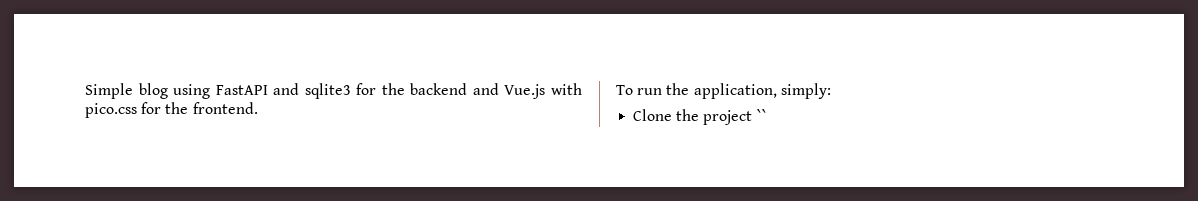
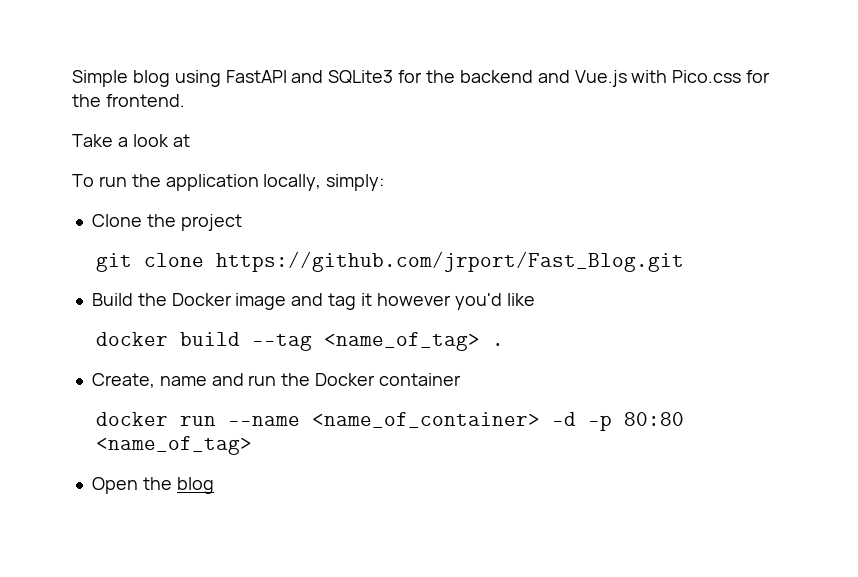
- Simple blog using FastAPI and sqlite3 for the backend and Vue.js with pico.css for the frontend.
+ Simple blog using FastAPI and SQLite3 for the backend and Vue.js with Pico.css for the frontend.
+ Take a look at
- To run the application, simply:
+ To run the application locally, simply:
- Clone the project ``
+ Clone the project
+ git clone https://github.com/jrport/Fast_Blog.git
+ Build the Docker image and tag it however you'd like
+ docker build --tag <name_of_tag> .
+ Create, name and run the Docker container
+ docker run --name <name_of_container> -d -p 80:80 <name_of_tag>
+ Open the blog

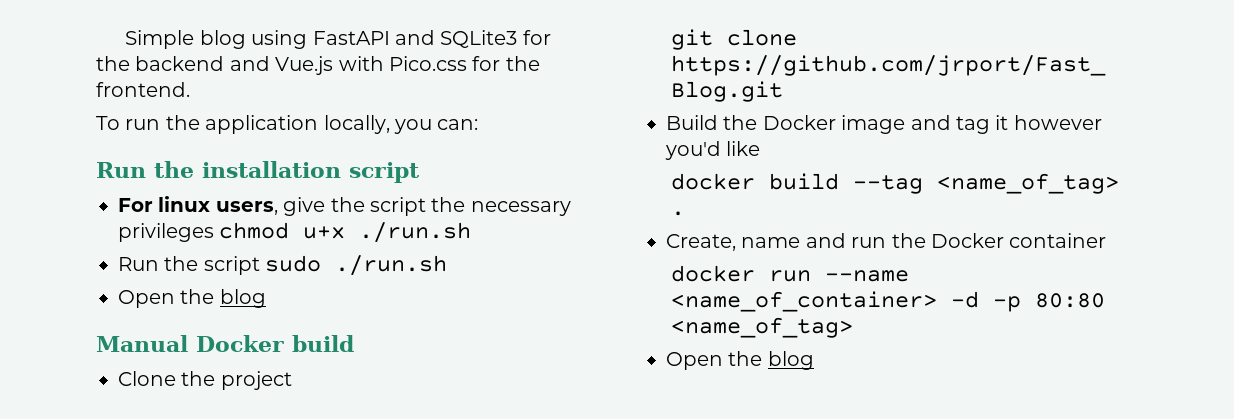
- Take a look at
- To run the application locally, simply:
+ To run the application locally, you can:
+ Run the installation script
+ For linux users, give the script the necessary privileges chmod u+x ./run.sh
+ Run the script sudo ./run.sh
+ Open the blog
+ Manual Docker build

